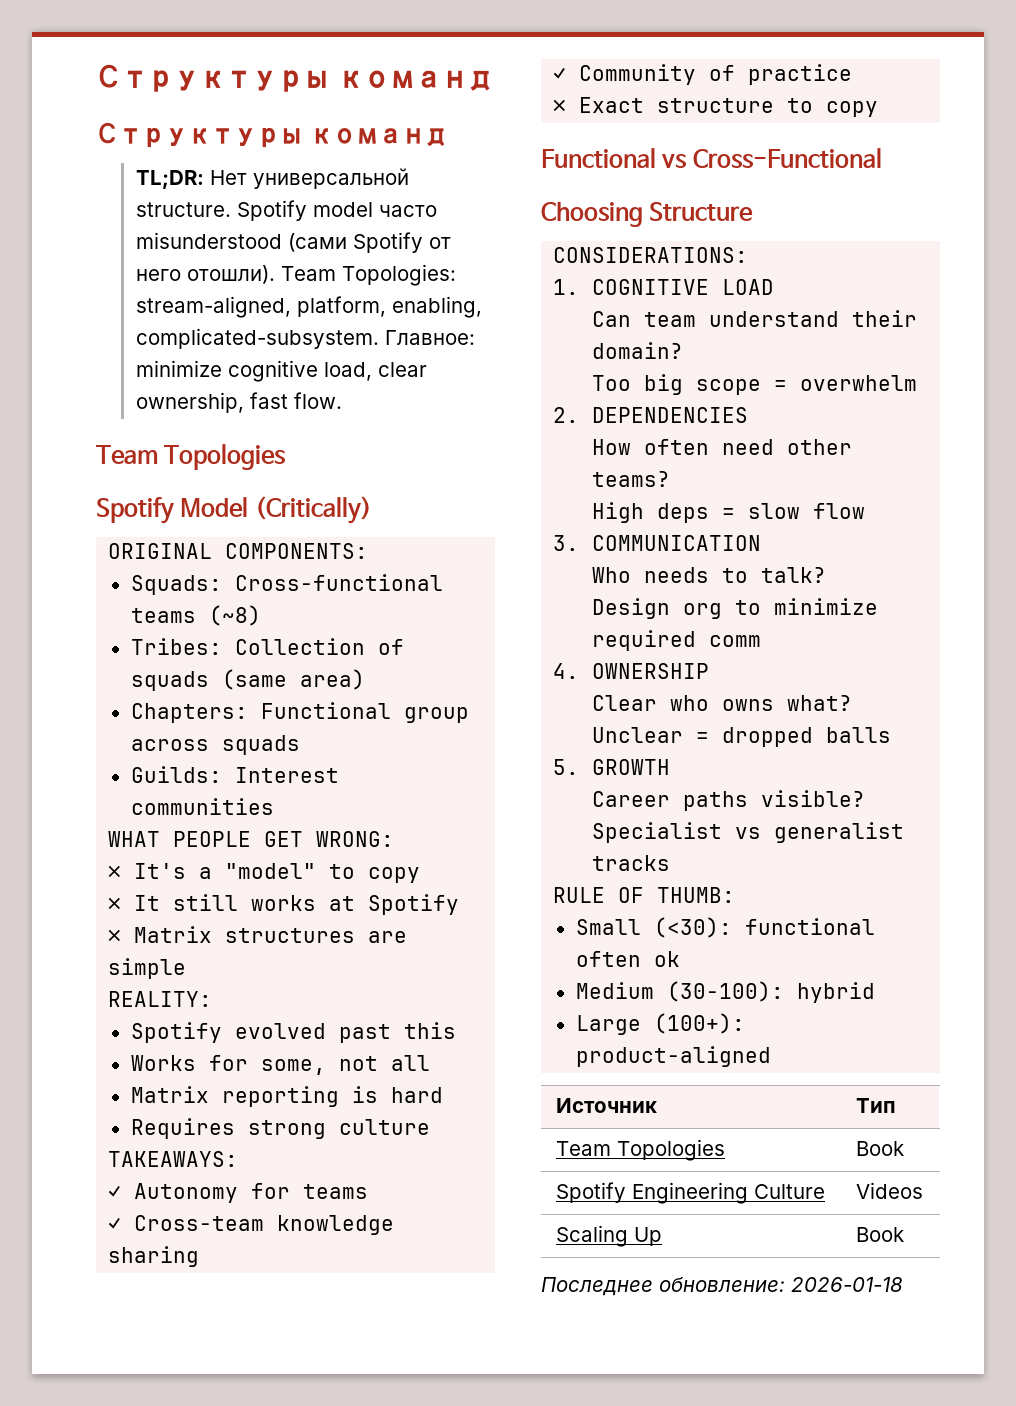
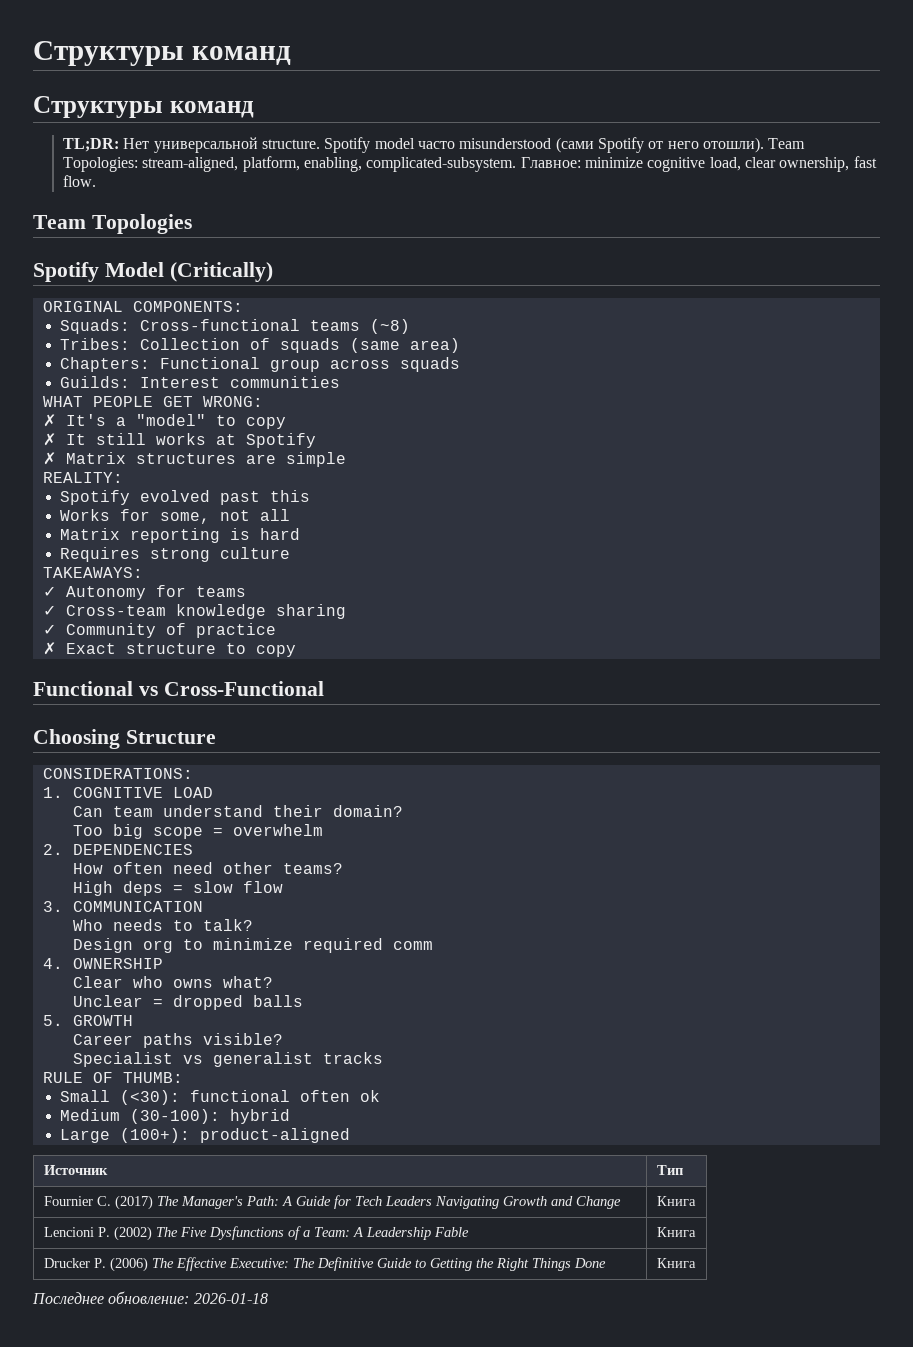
- Team Topologies | Book
- Spotify Engineering Culture | Videos
- Scaling Up | Book
+ Fournier C. (2017) The Manager's Path: A Guide for Tech Leaders Navigating Growth and Change | Книга
+ Lencioni P. (2002) The Five Dysfunctions of a Team: A Leadership Fable | Книга
+ Drucker P. (2006) The Effective Executive: The Definitive Guide to Getting the Right Things Done | Книга

